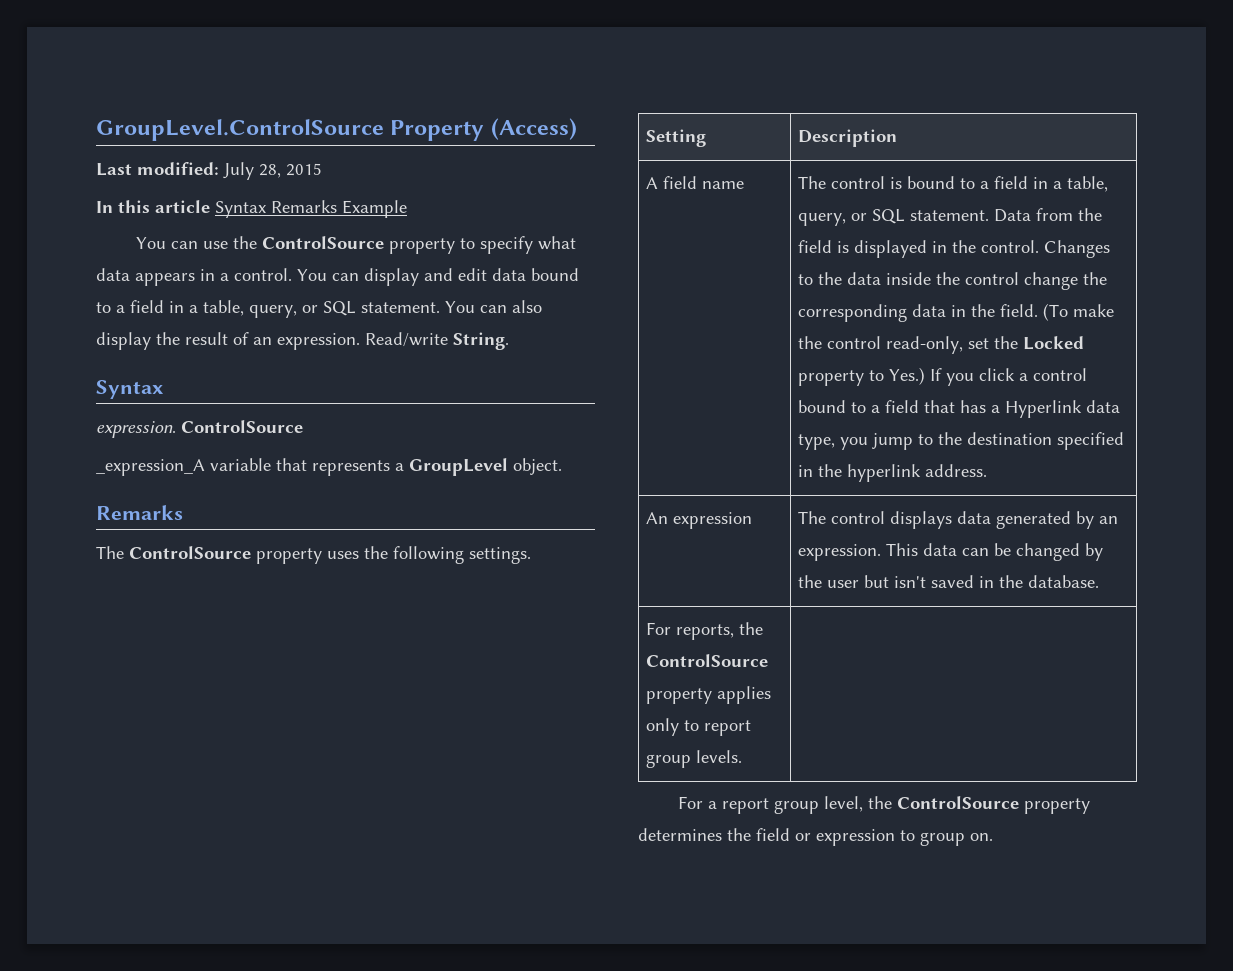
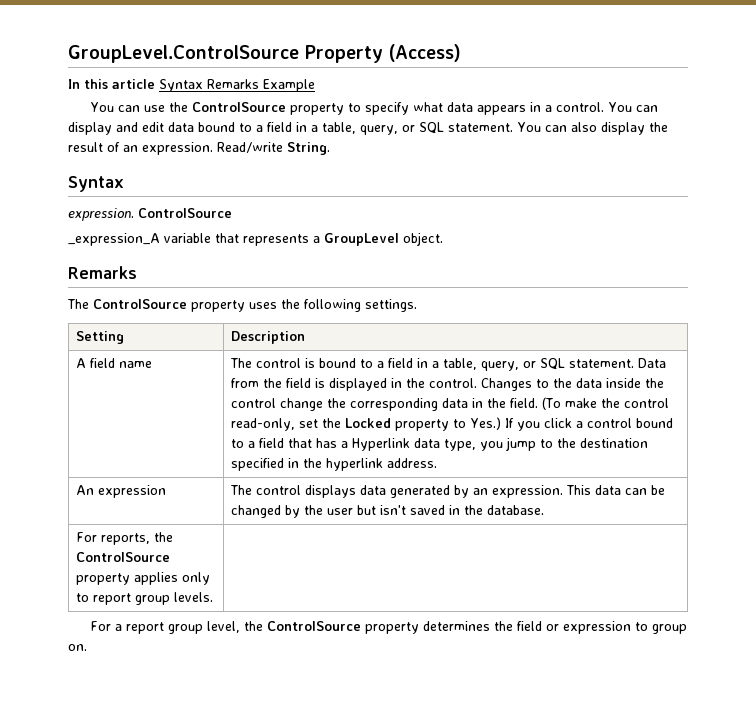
- Last modified: July 28, 2015

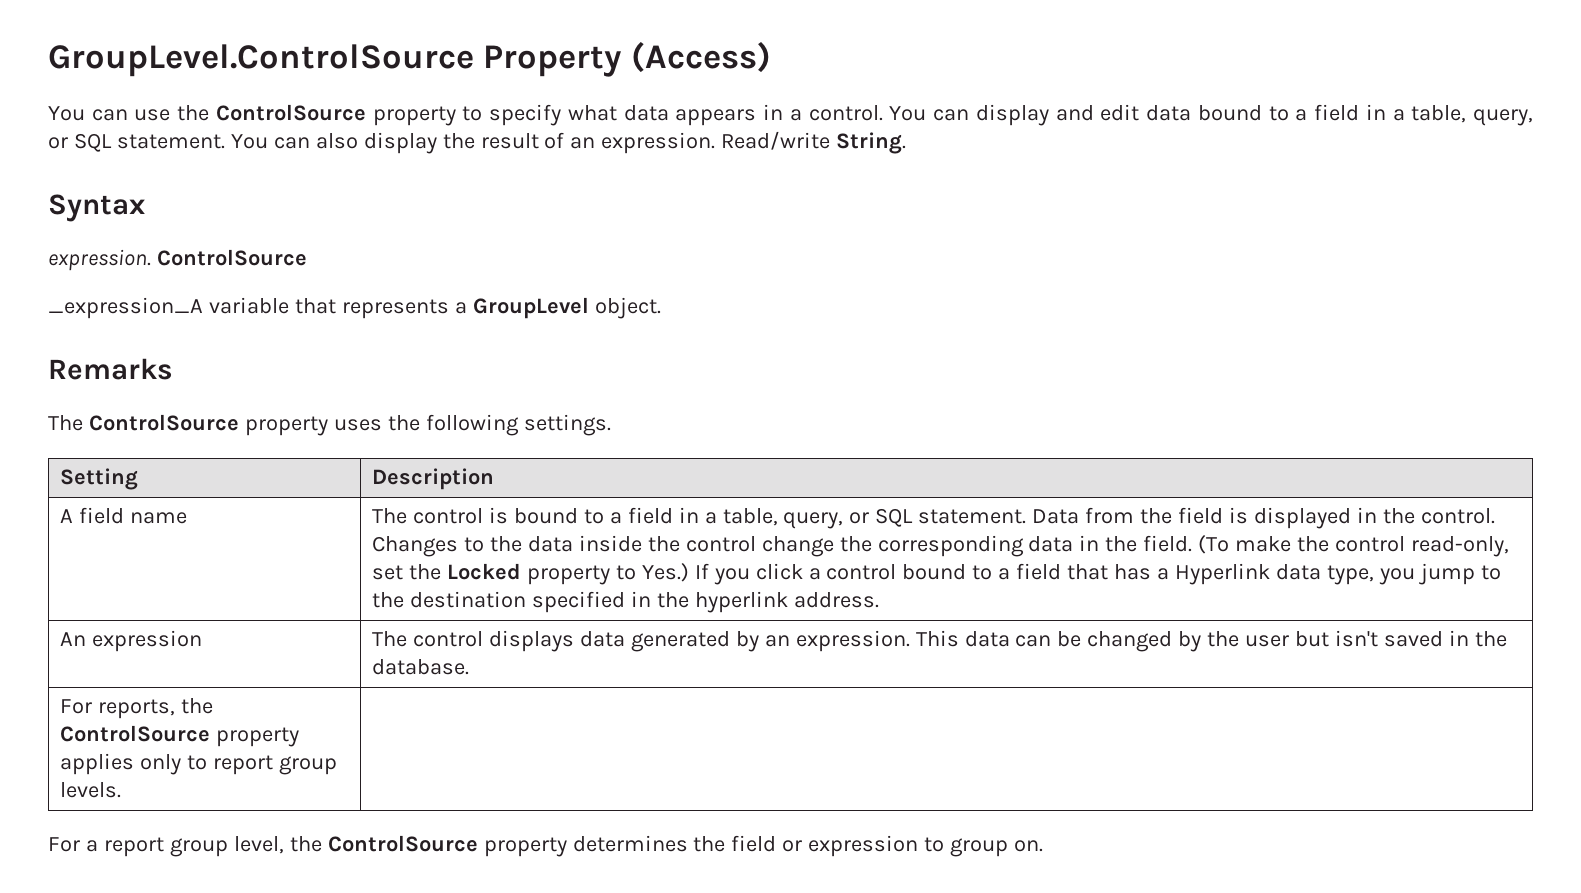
- In this article Syntax Remarks Example

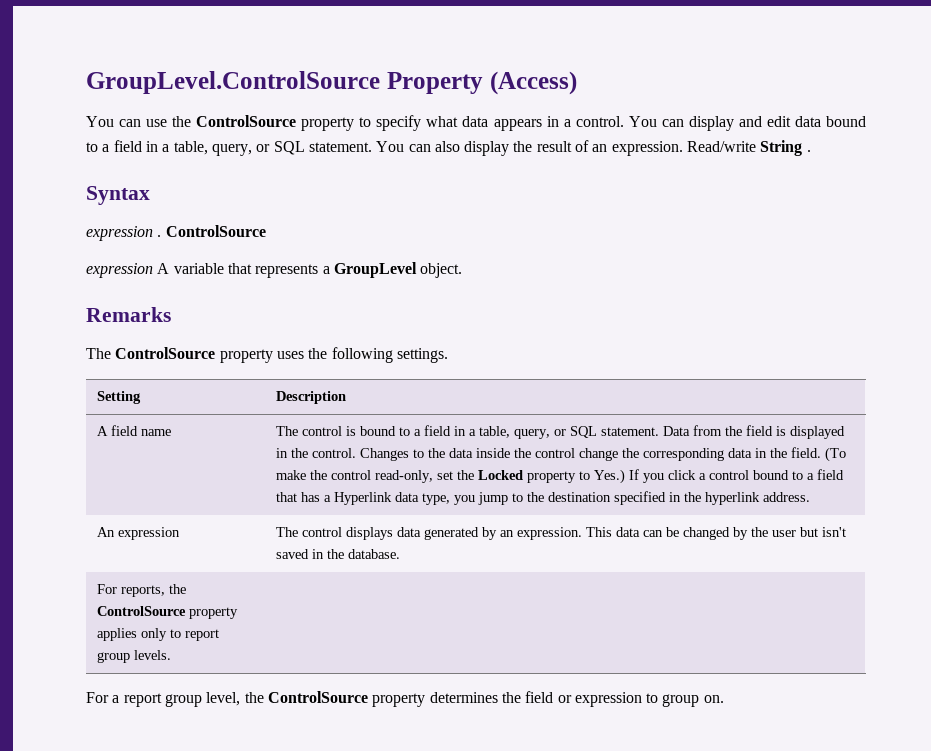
- Read/write String.
+ Read/write String .
  Syntax
- expression.
+ expression .
- _expression_A variable that represents a GroupLevel object.
+ expression A variable that represents a GroupLevel object.

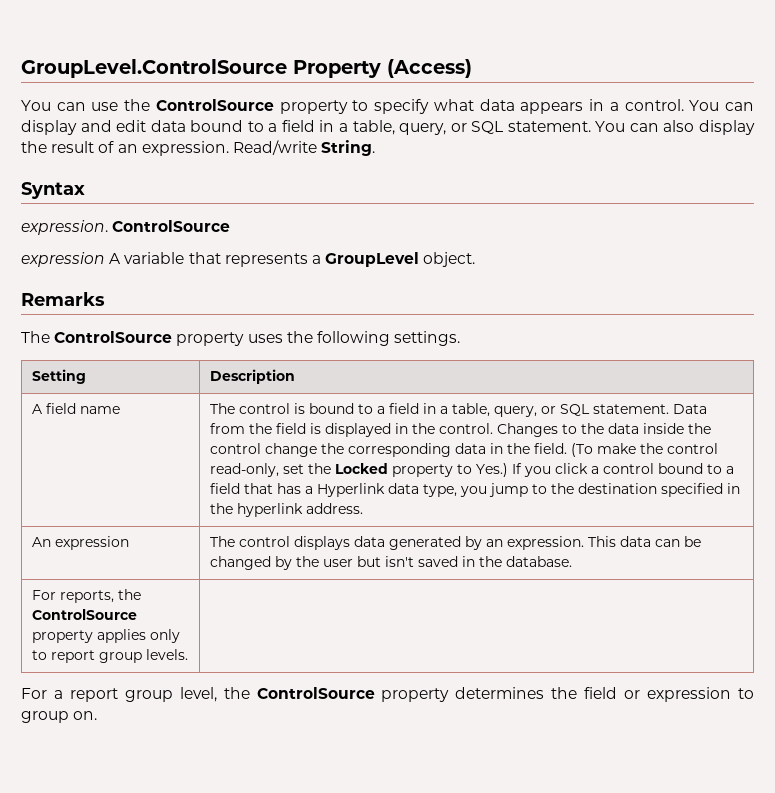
- Read/write String .
+ Read/write String.
  Syntax
- expression .
+ expression.

